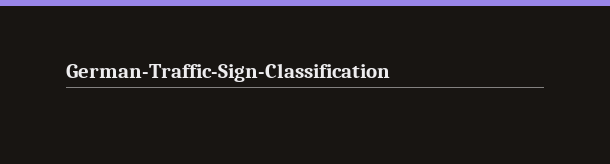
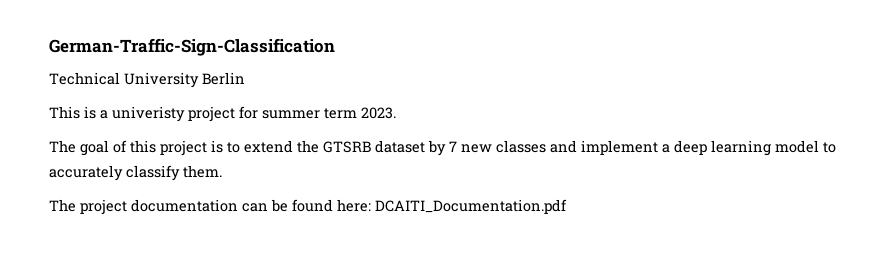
+ Technical University Berlin
+ This is a univeristy project for summer term 2023.
+ The goal of this project is to extend the GTSRB dataset by 7 new classes and implement a deep learning model to accurately classify them.
+ The project documentation can be found here: DCAITI_Documentation.pdf

